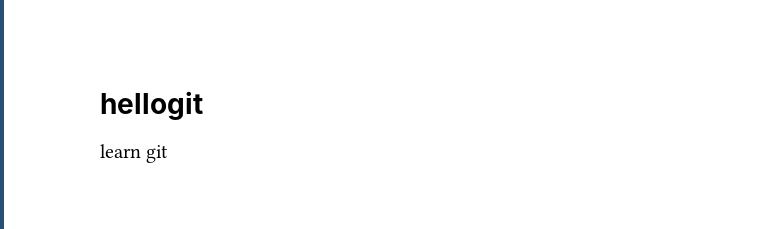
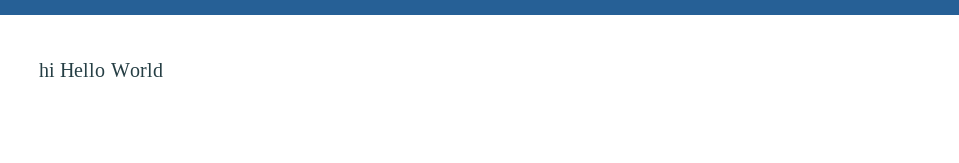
- hellogit
- learn git
+ hi Hello World

